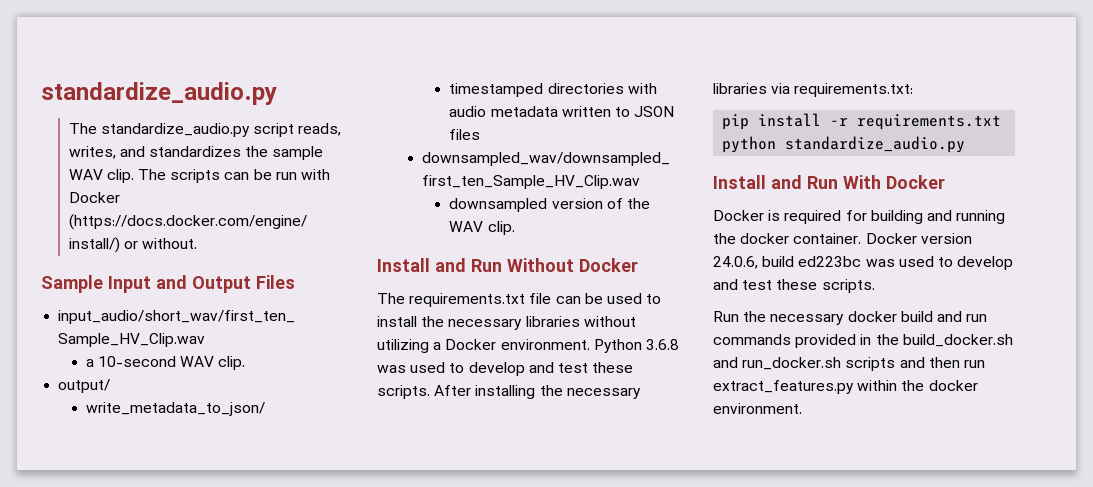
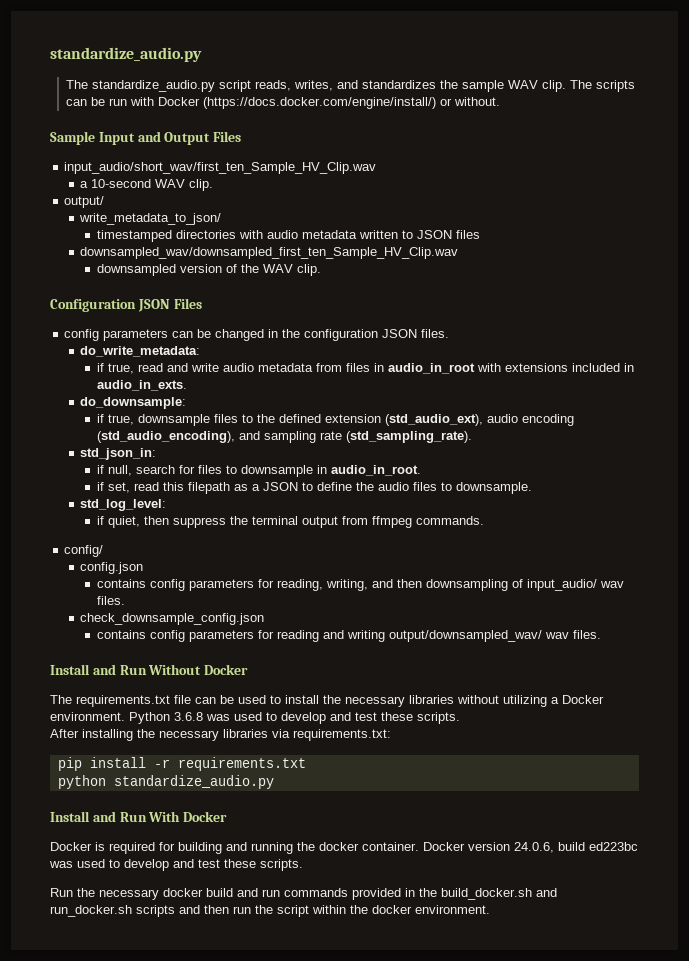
+ Configuration JSON Files
+ config parameters can be changed in the configuration JSON files.
+ do_write_metadata:
+ if true, read and write audio metadata from files in audio_in_root with extensions included in audio_in_exts.
+ do_downsample:
+ if true, downsample files to the defined extension (std_audio_ext), audio encoding (std_audio_encoding), and sampling rate (std_sampling_rate).
+ std_json_in:
+ if null, search for files to downsample in audio_in_root.
+ if set, read this filepath as a JSON to define the audio files to downsample.
+ std_log_level:
+ if quiet, then suppress the terminal output from ffmpeg commands.
+ config/
+ config.json
+ contains config parameters for reading, writing, and then downsampling of input_audio/ wav files.
+ check_downsample_config.json
+ contains config parameters for reading and writing output/downsampled_wav/ wav files.
- Python 3.6.8 was used to develop and test these scripts. After installing the necessary libraries via requirements.txt:
+ Python 3.6.8 was used to develop and test these scripts.
+ After installing the necessary libraries via requirements.txt:
- Run the necessary docker build and run commands provided in the build_docker.sh and run_docker.sh scripts and then run extract_features.py within the docker environment.
+ Run the necessary docker build and run commands provided in the build_docker.sh and run_docker.sh scripts and then run the script within the docker environment.

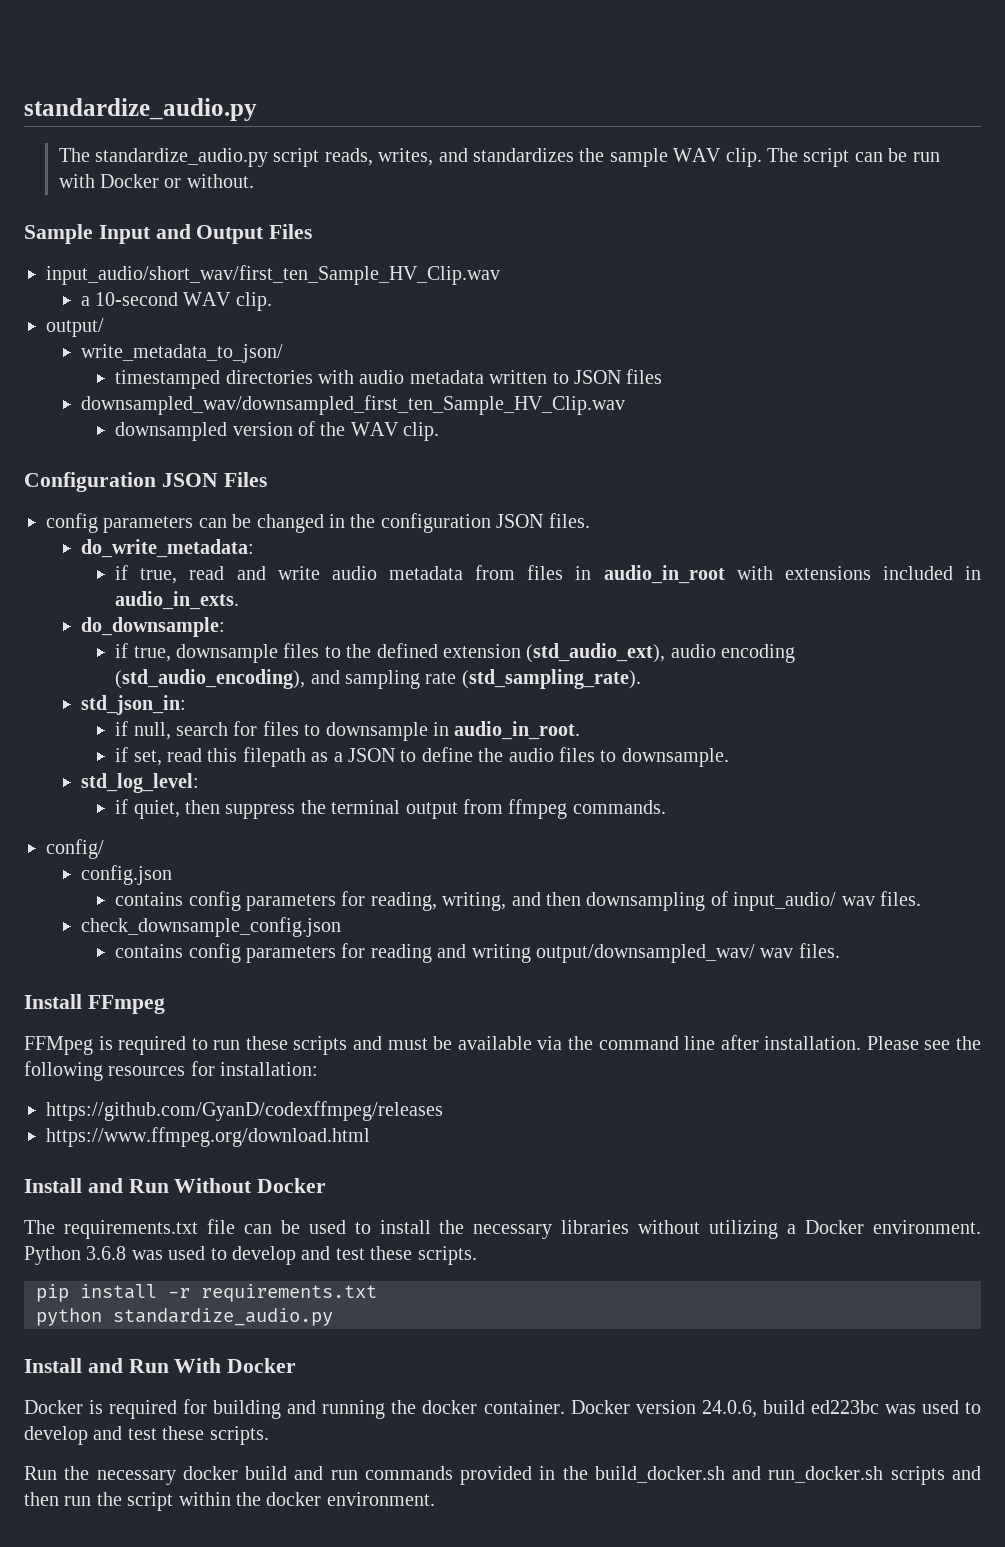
- The scripts can be run with Docker (https://docs.docker.com/engine/install/) or without.
+ The script can be run with Docker or without.
+ Install FFmpeg
+ FFMpeg is required to run these scripts and must be available via the command line after installation. Please see the following resources for installation:
+ https://github.com/GyanD/codexffmpeg/releases
+ https://www.ffmpeg.org/download.html
- After installing the necessary libraries via requirements.txt:

